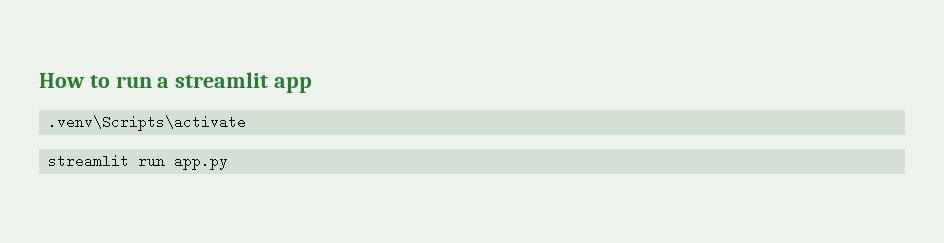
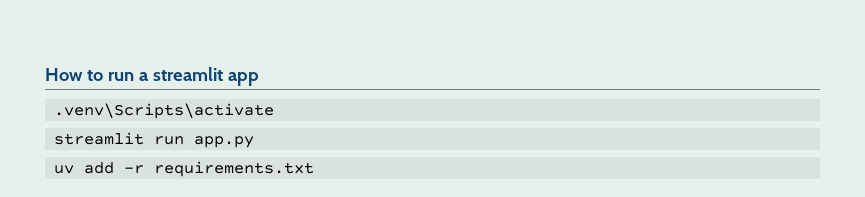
+ uv add -r requirements.txt

